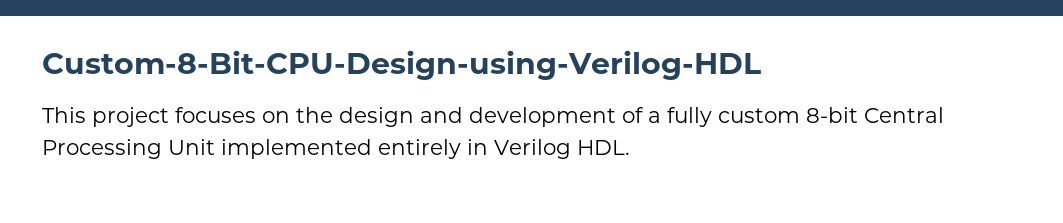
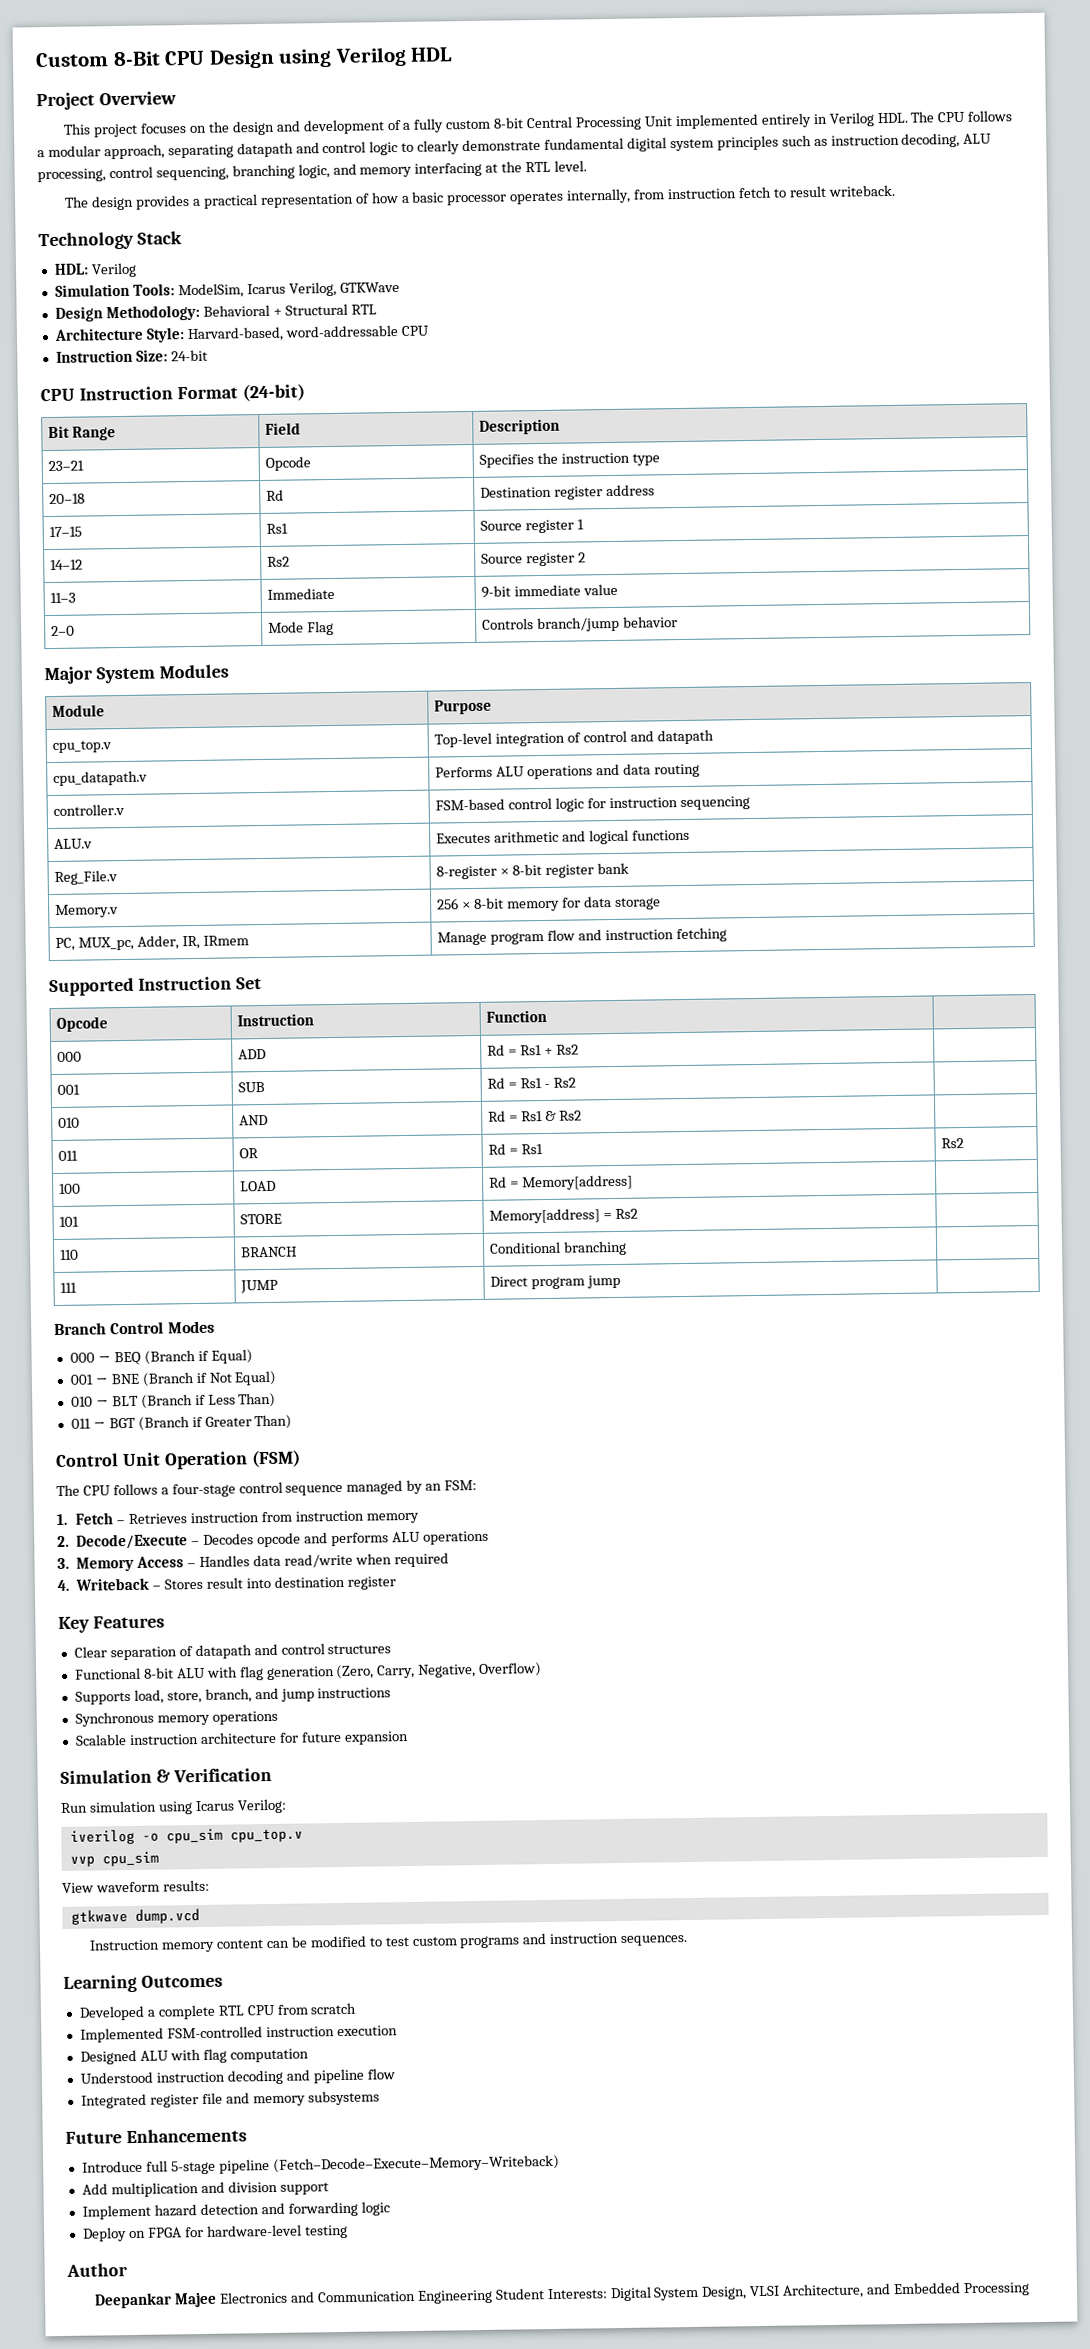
- Custom-8-Bit-CPU-Design-using-Verilog-HDL
+ Custom 8-Bit CPU Design using Verilog HDL
+ Project Overview
- This project focuses on the design and development of a fully custom 8-bit Central Processing Unit implemented entirely in Verilog HDL.
+ This project focuses on the design and development of a fully custom 8-bit Central Processing Unit implemented entirely in Verilog HDL. The CPU follows a modular approach, separating datapath and control logic to clearly demonstrate fundamental digital system principles such as instruction decoding, ALU processing, control sequencing, branching logic, and memory interfacing at the RTL level.
+ The design provides a practical representation of how a basic processor operates internally, from instruction fetch to result writeback.
+ Technology Stack
+ HDL: Verilog
+ Simulation Tools: ModelSim, Icarus Verilog, GTKWave
+ Design Methodology: Behavioral + Structural RTL
+ Architecture Style: Harvard-based, word-addressable CPU
+ Instruction Size: 24-bit
+ CPU Instruction Format (24-bit)
+ Bit Range | Field | Description
+ 23–21 | Opcode | Specifies the instruction type
+ 20–18 | Rd | Destination register address
+ 17–15 | Rs1 | Source register 1
+ 14–12 | Rs2 | Source register 2
+ 11–3 | Immediate | 9-bit immediate value
+ 2–0 | Mode Flag | Controls branch/jump behavior
+ Major System Modules
+ Module | Purpose
+ cpu_top.v | Top-level integration of control and datapath
+ cpu_datapath.v | Performs ALU operations and data routing
+ controller.v | FSM-based control logic for instruction sequencing
+ ALU.v | Executes arithmetic and logical functions
+ Reg_File.v | 8-register × 8-bit register bank
+ Memory.v | 256 × 8-bit memory for data storage
+ PC, MUX_pc, Adder, IR, IRmem | Manage program flow and instruction fetching
+ Supported Instruction Set
+ Opcode | Instruction | Function |
+ 000 | ADD | Rd = Rs1 + Rs2 |
+ 001 | SUB | Rd = Rs1 - Rs2 |
+ 010 | AND | Rd = Rs1 & Rs2 |
+ 011 | OR | Rd = Rs1 | Rs2
+ 100 | LOAD | Rd = Memory[address] |
+ 101 | STORE | Memory[address] = Rs2 |
+ 110 | BRANCH | Conditional branching |
+ 111 | JUMP | Direct program jump |
+ Branch Control Modes
+ 000 → BEQ (Branch if Equal)
+ 001 → BNE (Branch if Not Equal)
+ 010 → BLT (Branch if Less Than)
+ 011 → BGT (Branch if Greater Than)
+ Control Unit Operation (FSM)
+ The CPU follows a four-stage control sequence managed by an FSM:
+ 1. Fetch – Retrieves instruction from instruction memory
+ 2. Decode/Execute – Decodes opcode and performs ALU operations
+ 3. Memory Access – Handles data read/write when required
+ 4. Writeback – Stores result into destination register
+ Key Features
+ Clear separation of datapath and control structures
+ Functional 8-bit ALU with flag generation (Zero, Carry, Negative, Overflow)
+ Supports load, store, branch, and jump instructions
+ Synchronous memory operations
+ Scalable instruction architecture for future expansion
+ Simulation & Verification
+ Run simulation using Icarus Verilog:
+ iverilog -o cpu_sim cpu_top.v
+ vvp cpu_sim
+ View waveform results:
+ gtkwave dump.vcd
+ Instruction memory content can be modified to test custom programs and instruction sequences.
+ Learning Outcomes
+ Developed a complete RTL CPU from scratch
+ Implemented FSM-controlled instruction execution
+ Designed ALU with flag computation
+ Understood instruction decoding and pipeline flow
+ Integrated register file and memory subsystems
+ Future Enhancements
+ Introduce full 5-stage pipeline (Fetch–Decode–Execute–Memory–Writeback)
+ Add multiplication and division support
+ Implement hazard detection and forwarding logic
+ Deploy on FPGA for hardware-level testing
+ Author
+ Deepankar Majee Electronics and Communication Engineering Student Interests: Digital System Design, VLSI Architecture, and Embedded Processing

